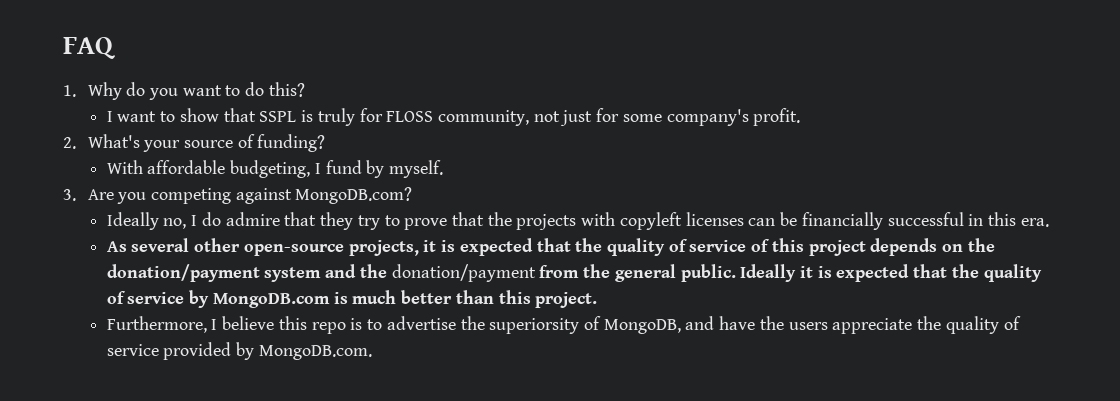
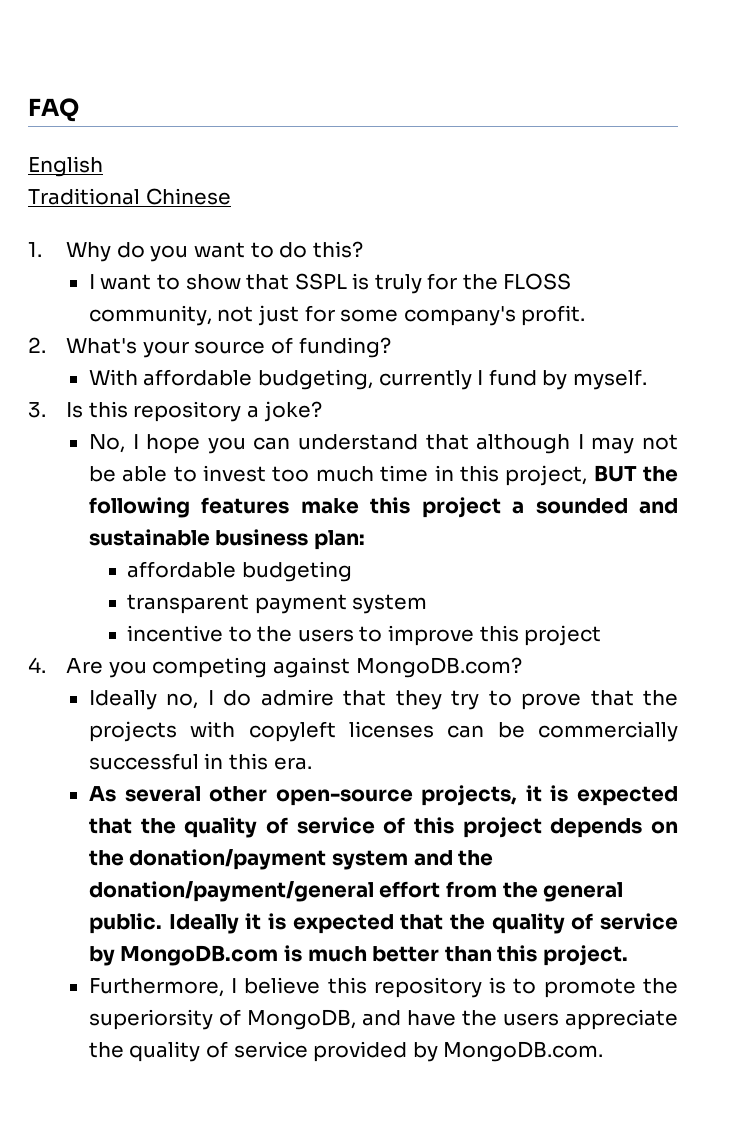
+ English
+ Traditional Chinese
- I want to show that SSPL is truly for FLOSS community, not just for some company's profit.
+ I want to show that SSPL is truly for the FLOSS community, not just for some company's profit.
- With affordable budgeting, I fund by myself.
+ With affordable budgeting, currently I fund by myself.
- 3. Are you competing against MongoDB.com?
+ 3. Is this repository a joke?
+ No, I hope you can understand that although I may not be able to invest too much time in this project, BUT the following features make this project a sounded and sustainable business plan:
+ affordable budgeting
+ transparent payment system
+ incentive to the users to improve this project
+ 4. Are you competing against MongoDB.com?
- Ideally no, I do admire that they try to prove that the projects with copyleft licenses can be financially successful in this era.
+ Ideally no, I do admire that they try to prove that the projects with copyleft licenses can be commercially successful in this era.
- As several other open-source projects, it is expected that the quality of service of this project depends on the donation/payment system and the donation/payment from the general public.
+ As several other open-source projects, it is expected that the quality of service of this project depends on the donation/payment system and the donation/payment/general effort from the general public.
- Furthermore, I believe this repo is to advertise the superiorsity of MongoDB, and have the users appreciate the quality of service provided by MongoDB.com.
+ Furthermore, I believe this repository is to promote the superiorsity of MongoDB, and have the users appreciate the quality of service provided by MongoDB.com.

